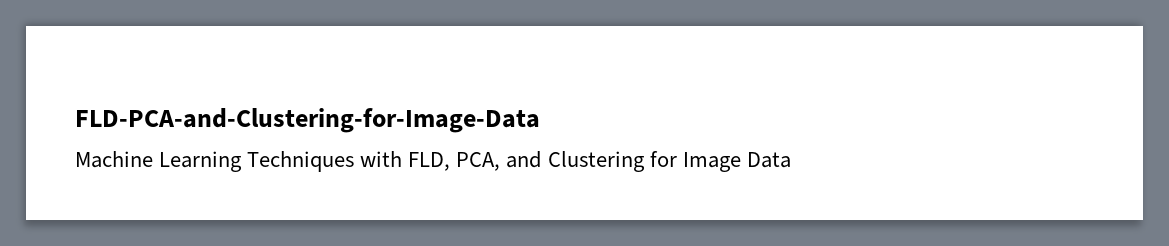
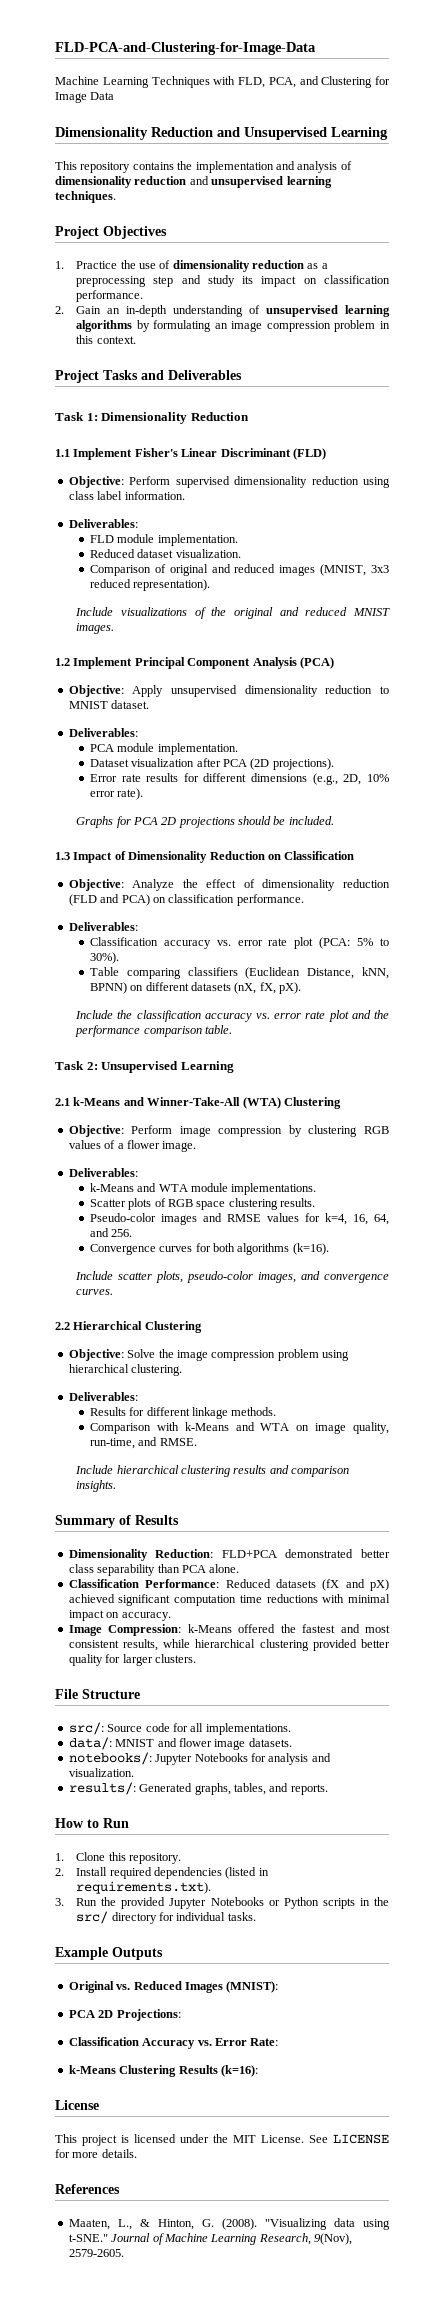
+ Dimensionality Reduction and Unsupervised Learning
+ This repository contains the implementation and analysis of dimensionality reduction and unsupervised learning techniques.
+ Project Objectives
+ 1. Practice the use of dimensionality reduction as a preprocessing step and study its impact on classification performance.
+ 2. Gain an in-depth understanding of unsupervised learning algorithms by formulating an image compression problem in this context.
+ Project Tasks and Deliverables
+ Task 1: Dimensionality Reduction
+ 1.1 Implement Fisher's Linear Discriminant (FLD)
+ Objective: Perform supervised dimensionality reduction using class label information.
+ Deliverables:
+ FLD module implementation.
+ Reduced dataset visualization.
+ Comparison of original and reduced images (MNIST, 3x3 reduced representation).
+ Include visualizations of the original and reduced MNIST images.
+ 1.2 Implement Principal Component Analysis (PCA)
+ Objective: Apply unsupervised dimensionality reduction to MNIST dataset.
+ Deliverables:
+ PCA module implementation.
+ Dataset visualization after PCA (2D projections).
+ Error rate results for different dimensions (e.g., 2D, 10% error rate).
+ Graphs for PCA 2D projections should be included.
+ 1.3 Impact of Dimensionality Reduction on Classification
+ Objective: Analyze the effect of dimensionality reduction (FLD and PCA) on classification performance.
+ Deliverables:
+ Classification accuracy vs. error rate plot (PCA: 5% to 30%).
+ Table comparing classifiers (Euclidean Distance, kNN, BPNN) on different datasets (nX, fX, pX).
+ Include the classification accuracy vs. error rate plot and the performance comparison table.
+ Task 2: Unsupervised Learning
+ 2.1 k-Means and Winner-Take-All (WTA) Clustering
+ Objective: Perform image compression by clustering RGB values of a flower image.
+ Deliverables:
+ k-Means and WTA module implementations.
+ Scatter plots of RGB space clustering results.
+ Pseudo-color images and RMSE values for k=4, 16, 64, and 256.
+ Convergence curves for both algorithms (k=16).
+ Include scatter plots, pseudo-color images, and convergence curves.
+ 2.2 Hierarchical Clustering
+ Objective: Solve the image compression problem using hierarchical clustering.
+ Deliverables:
+ Results for different linkage methods.
+ Comparison with k-Means and WTA on image quality, run-time, and RMSE.
+ Include hierarchical clustering results and comparison insights.
+ Summary of Results
+ Dimensionality Reduction: FLD+PCA demonstrated better class separability than PCA alone.
+ Classification Performance: Reduced datasets (fX and pX) achieved significant computation time reductions with minimal impact on accuracy.
+ Image Compression: k-Means offered the fastest and most consistent results, while hierarchical clustering provided better quality for larger clusters.
+ File Structure
+ src/: Source code for all implementations.
+ data/: MNIST and flower image datasets.
+ notebooks/: Jupyter Notebooks for analysis and visualization.
+ results/: Generated graphs, tables, and reports.
+ How to Run
+ 1. Clone this repository.
+ 2. Install required dependencies (listed in requirements.txt).
+ 3. Run the provided Jupyter Notebooks or Python scripts in the src/ directory for individual tasks.
+ Example Outputs
+ Original vs. Reduced Images (MNIST):
+ PCA 2D Projections:
+ Classification Accuracy vs. Error Rate:
+ k-Means Clustering Results (k=16):
+ License
+ This project is licensed under the MIT License. See LICENSE for more details.
+ References
+ Maaten, L., & Hinton, G. (2008). "Visualizing data using t-SNE." Journal of Machine Learning Research, 9(Nov), 2579-2605.

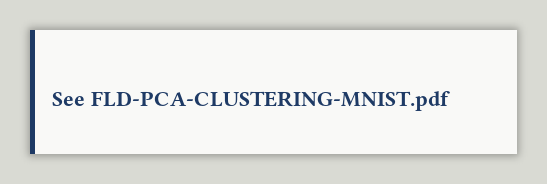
- FLD-PCA-and-Clustering-for-Image-Data
- Machine Learning Techniques with FLD, PCA, and Clustering for Image Data
- Dimensionality Reduction and Unsupervised Learning
- This repository contains the implementation and analysis of dimensionality reduction and unsupervised learning techniques.
- Project Objectives
- 1. Practice the use of dimensionality reduction as a preprocessing step and study its impact on classification performance.
- 2. Gain an in-depth understanding of unsupervised learning algorithms by formulating an image compression problem in this context.
- Project Tasks and Deliverables
- Task 1: Dimensionality Reduction
- 1.1 Implement Fisher's Linear Discriminant (FLD)
- Objective: Perform supervised dimensionality reduction using class label information.
- Deliverables:
- FLD module implementation.
- Reduced dataset visualization.
- Comparison of original and reduced images (MNIST, 3x3 reduced representation).
- Include visualizations of the original and reduced MNIST images.
- 1.2 Implement Principal Component Analysis (PCA)
- Objective: Apply unsupervised dimensionality reduction to MNIST dataset.
- Deliverables:
- PCA module implementation.
- Dataset visualization after PCA (2D projections).
- Error rate results for different dimensions (e.g., 2D, 10% error rate).
- Graphs for PCA 2D projections should be included.
- 1.3 Impact of Dimensionality Reduction on Classification
- Objective: Analyze the effect of dimensionality reduction (FLD and PCA) on classification performance.
- Deliverables:
- Classification accuracy vs. error rate plot (PCA: 5% to 30%).
- Table comparing classifiers (Euclidean Distance, kNN, BPNN) on different datasets (nX, fX, pX).
- Include the classification accuracy vs. error rate plot and the performance comparison table.
- Task 2: Unsupervised Learning
- 2.1 k-Means and Winner-Take-All (WTA) Clustering
- Objective: Perform image compression by clustering RGB values of a flower image.
- Deliverables:
- k-Means and WTA module implementations.
- Scatter plots of RGB space clustering results.
- Pseudo-color images and RMSE values for k=4, 16, 64, and 256.
- Convergence curves for both algorithms (k=16).
- Include scatter plots, pseudo-color images, and convergence curves.
- 2.2 Hierarchical Clustering
- Objective: Solve the image compression problem using hierarchical clustering.
- Deliverables:
- Results for different linkage methods.
- Comparison with k-Means and WTA on image quality, run-time, and RMSE.
- Include hierarchical clustering results and comparison insights.
- Summary of Results
- Dimensionality Reduction: FLD+PCA demonstrated better class separability than PCA alone.
- Classification Performance: Reduced datasets (fX and pX) achieved significant computation time reductions with minimal impact on accuracy.
- Image Compression: k-Means offered the fastest and most consistent results, while hierarchical clustering provided better quality for larger clusters.
- File Structure
- src/: Source code for all implementations.
- data/: MNIST and flower image datasets.
- notebooks/: Jupyter Notebooks for analysis and visualization.
- results/: Generated graphs, tables, and reports.
- How to Run
- 1. Clone this repository.
- 2. Install required dependencies (listed in requirements.txt).
- 3. Run the provided Jupyter Notebooks or Python scripts in the src/ directory for individual tasks.
- Example Outputs
- Original vs. Reduced Images (MNIST):
- PCA 2D Projections:
- Classification Accuracy vs. Error Rate:
- k-Means Clustering Results (k=16):
- License
- This project is licensed under the MIT License. See LICENSE for more details.
- References
- Maaten, L., & Hinton, G. (2008). "Visualizing data using t-SNE." Journal of Machine Learning Research, 9(Nov), 2579-2605.
+ See FLD-PCA-CLUSTERING-MNIST.pdf

